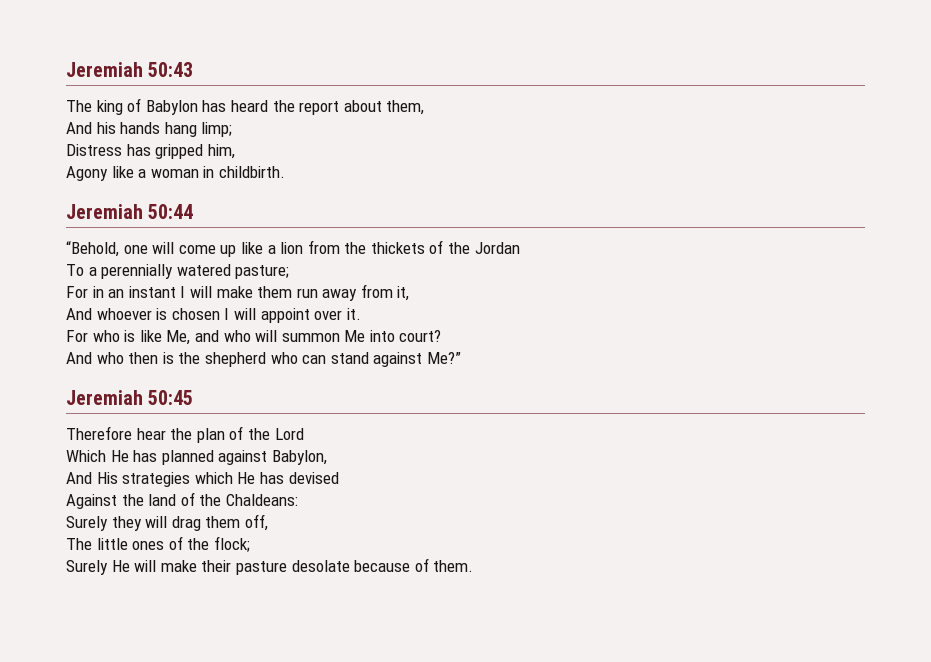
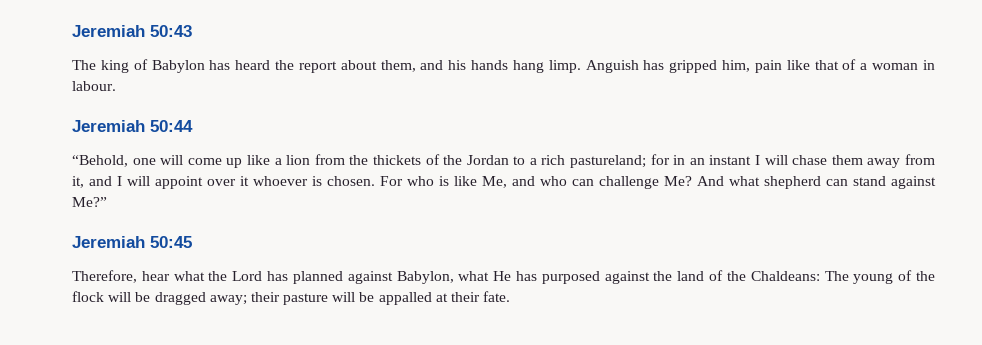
- The king of Babylon has heard the report about them,
- And his hands hang limp;
- Distress has gripped him,
- Agony like a woman in childbirth.
+ The king of Babylon has heard the report about them, and his hands hang limp. Anguish has gripped him, pain like that of a woman in labour.
- “Behold, one will come up like a lion from the thickets of the Jordan
- To a perennially watered pasture;
- For in an instant I will make them run away from it,
- And whoever is chosen I will appoint over it.
- For who is like Me, and who will summon Me into court?
- And who then is the shepherd who can stand against Me?”
+ “Behold, one will come up like a lion from the thickets of the Jordan to a rich pastureland; for in an instant I will chase them away from it, and I will appoint over it whoever is chosen. For who is like Me, and who can challenge Me? And what shepherd can stand against Me?”
- Therefore hear the plan of the Lord
- Which He has planned against Babylon,
- And His strategies which He has devised
- Against the land of the Chaldeans:
- Surely they will drag them off,
- The little ones of the flock;
- Surely He will make their pasture desolate because of them.
+ Therefore, hear what the Lord has planned against Babylon, what He has purposed against the land of the Chaldeans: The young of the flock will be dragged away; their pasture will be appalled at their fate.

